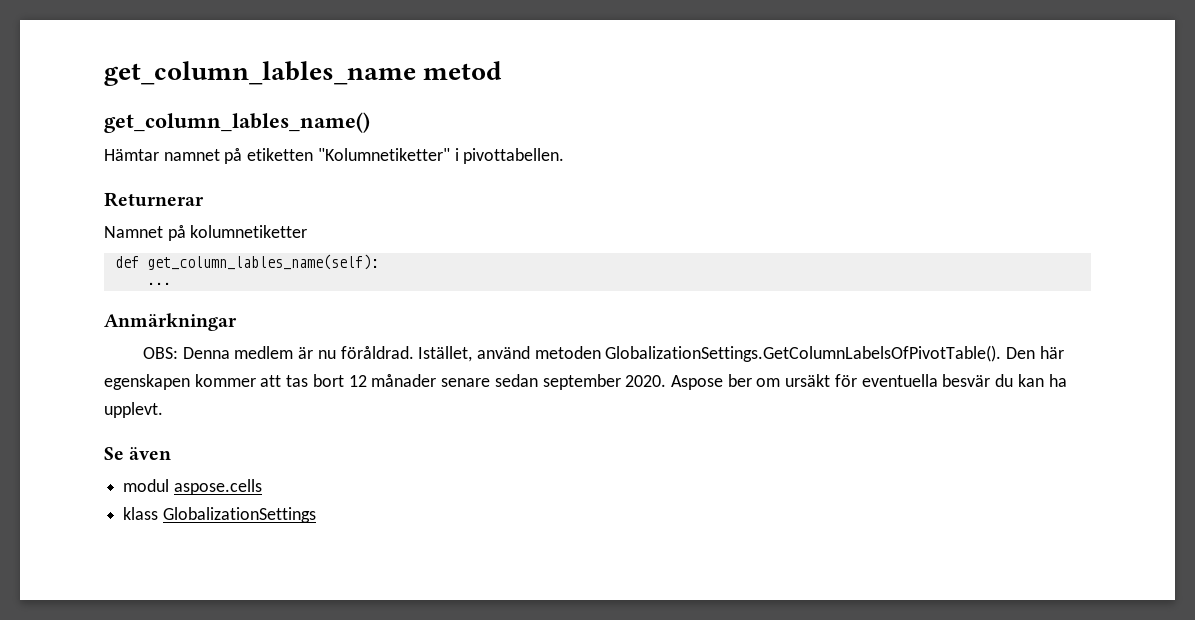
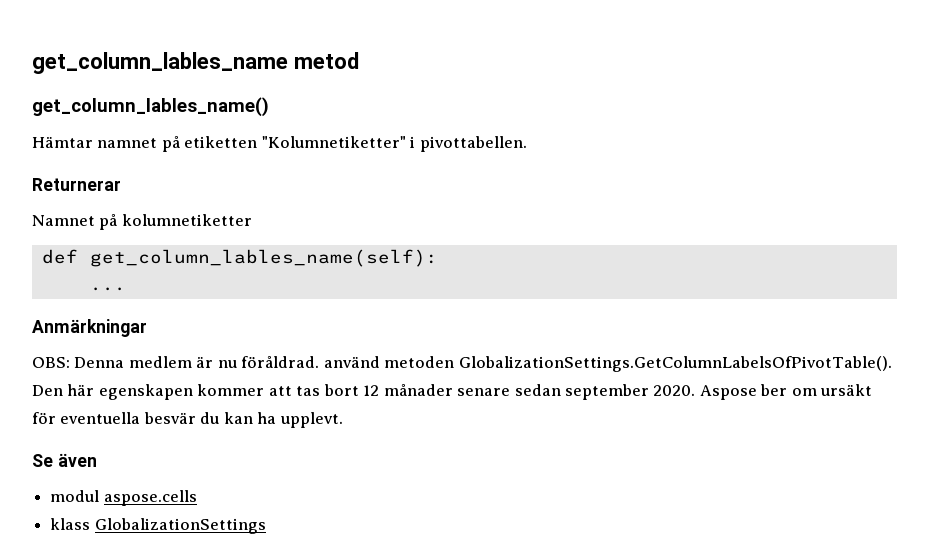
- OBS: Denna medlem är nu föråldrad. Istället, använd metoden GlobalizationSettings.GetColumnLabelsOfPivotTable(). Den här egenskapen kommer att tas bort 12 månader senare sedan september 2020.
+ OBS: Denna medlem är nu föråldrad. använd metoden GlobalizationSettings.GetColumnLabelsOfPivotTable(). Den här egenskapen kommer att tas bort 12 månader senare sedan september 2020.

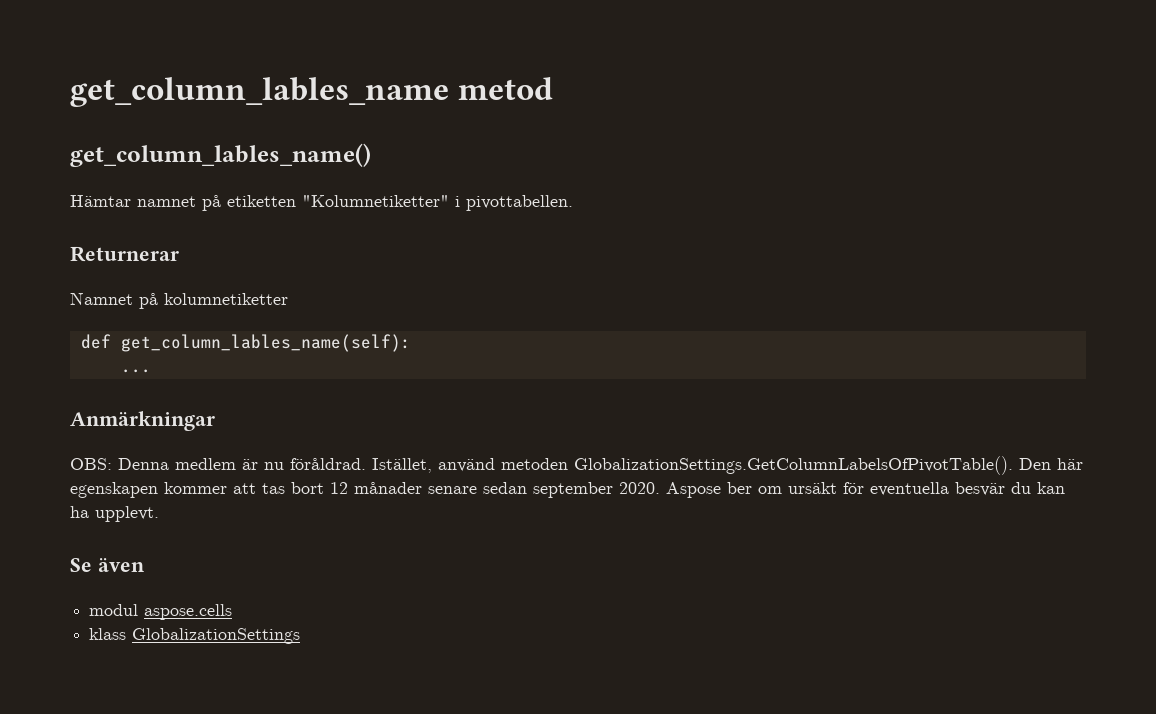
- OBS: Denna medlem är nu föråldrad. använd metoden GlobalizationSettings.GetColumnLabelsOfPivotTable(). Den här egenskapen kommer att tas bort 12 månader senare sedan september 2020.
+ OBS: Denna medlem är nu föråldrad. Istället, använd metoden GlobalizationSettings.GetColumnLabelsOfPivotTable(). Den här egenskapen kommer att tas bort 12 månader senare sedan september 2020.

